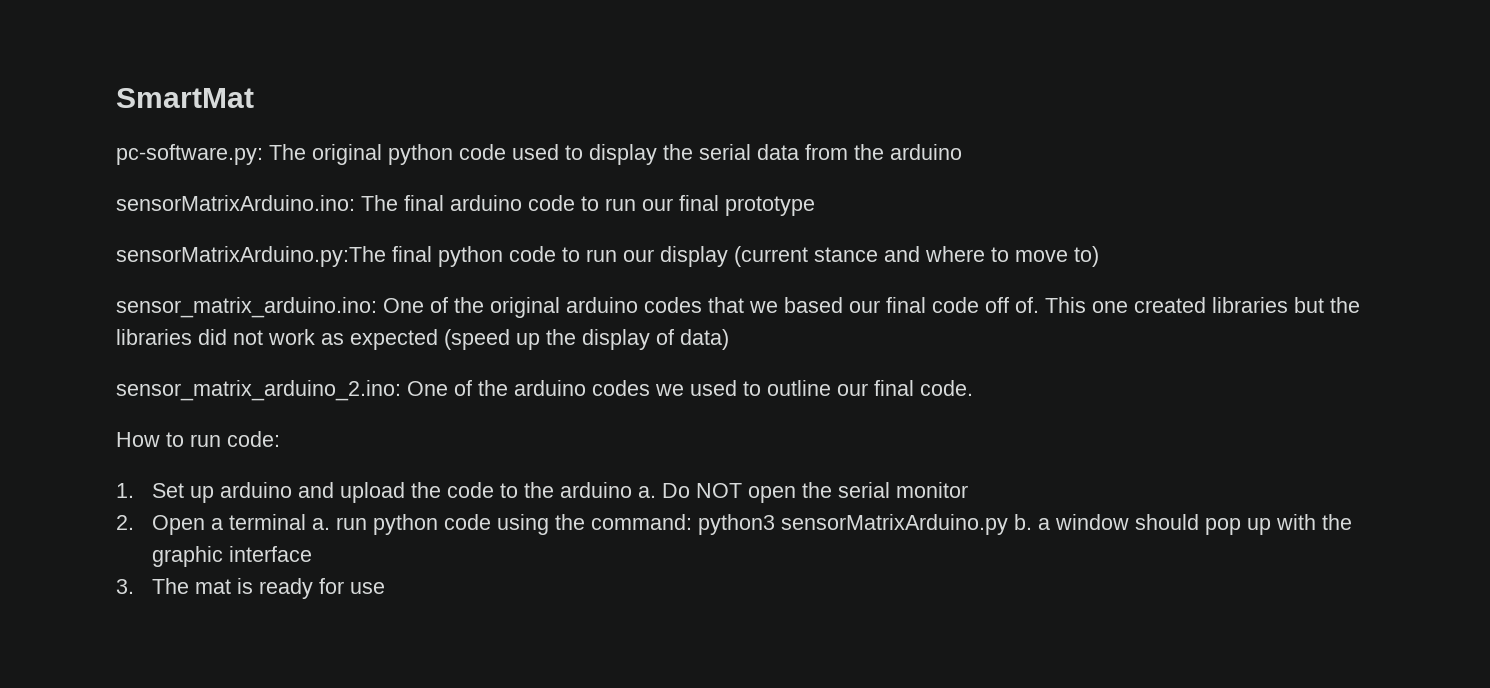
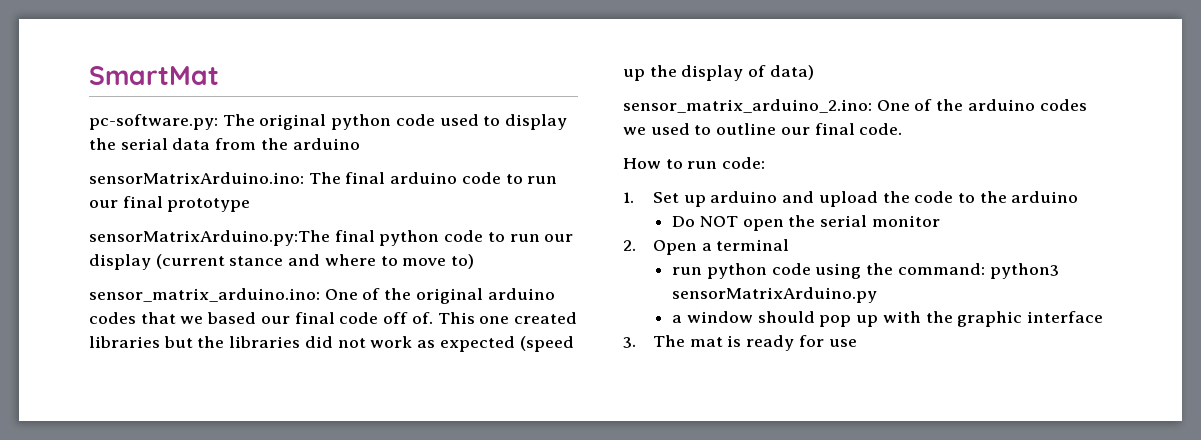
- 1. Set up arduino and upload the code to the arduino a. Do NOT open the serial monitor
+ 1. Set up arduino and upload the code to the arduino
+ Do NOT open the serial monitor
- 2. Open a terminal a. run python code using the command: python3 sensorMatrixArduino.py b. a window should pop up with the graphic interface
+ 2. Open a terminal
+ run python code using the command: python3 sensorMatrixArduino.py
+ a window should pop up with the graphic interface

